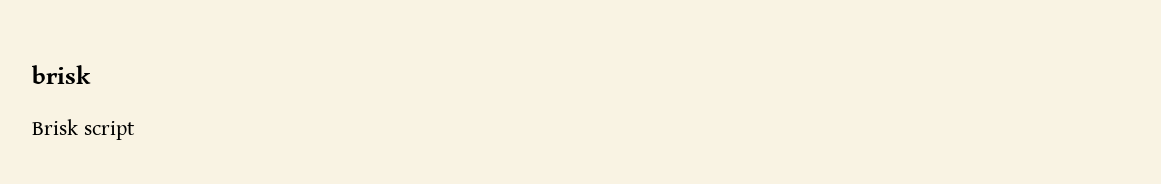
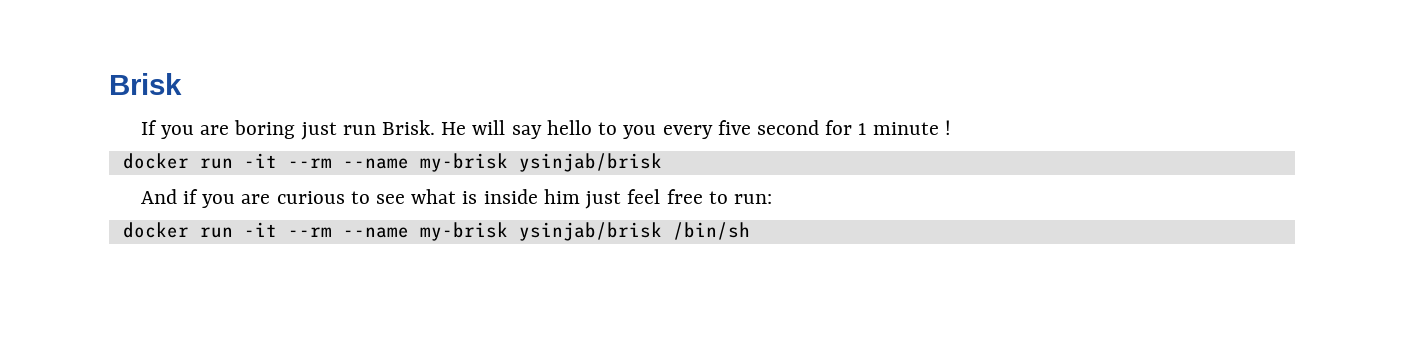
- brisk
- Brisk script
+ Brisk
+ If you are boring just run Brisk. He will say hello to you every five second for 1 minute !
+ docker run -it --rm --name my-brisk ysinjab/brisk
+ And if you are curious to see what is inside him just feel free to run:
+ docker run -it --rm --name my-brisk ysinjab/brisk /bin/sh

